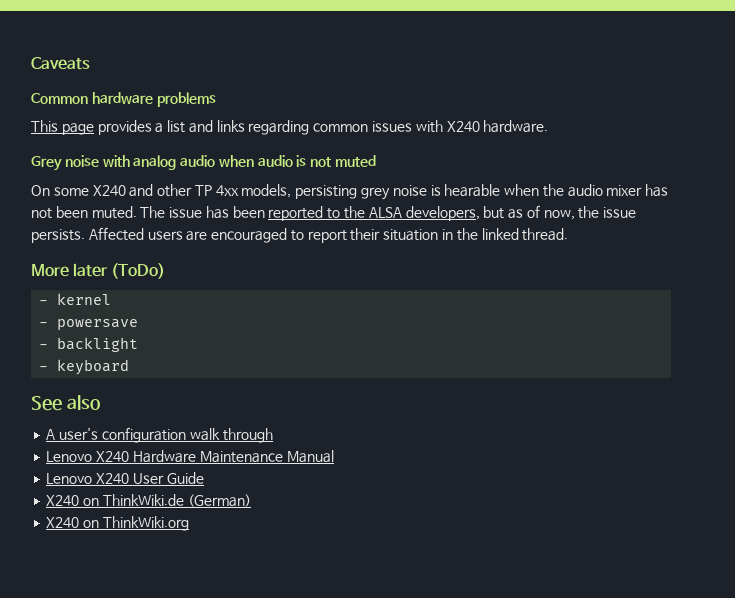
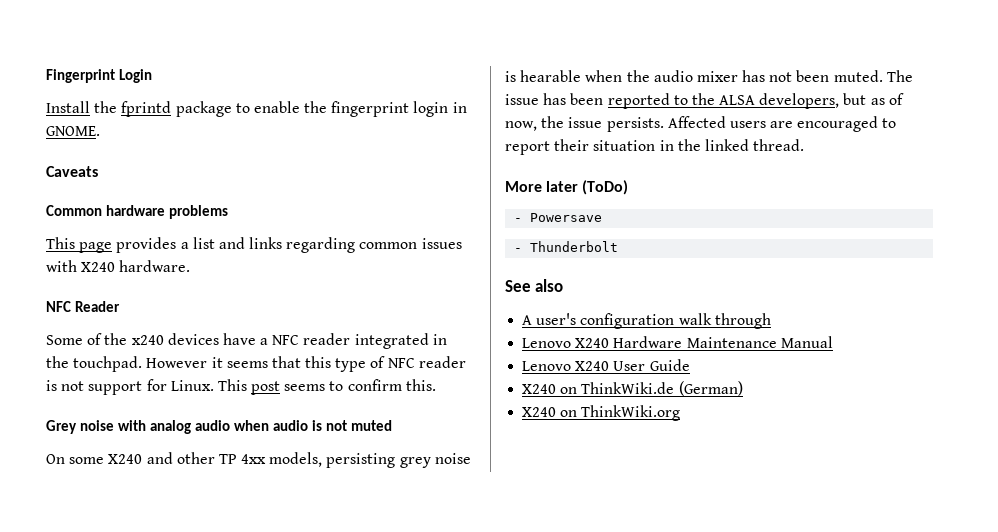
+ Fingerprint Login
+ Install the fprintd package to enable the fingerprint login in GNOME.
+ NFC Reader
+ Some of the x240 devices have a NFC reader integrated in the touchpad. However it seems that this type of NFC reader is not support for Linux. This post seems to confirm this.
- - kernel
- - powersave
- - backlight
- - keyboard
+ - Powersave
+ - Thunderbolt

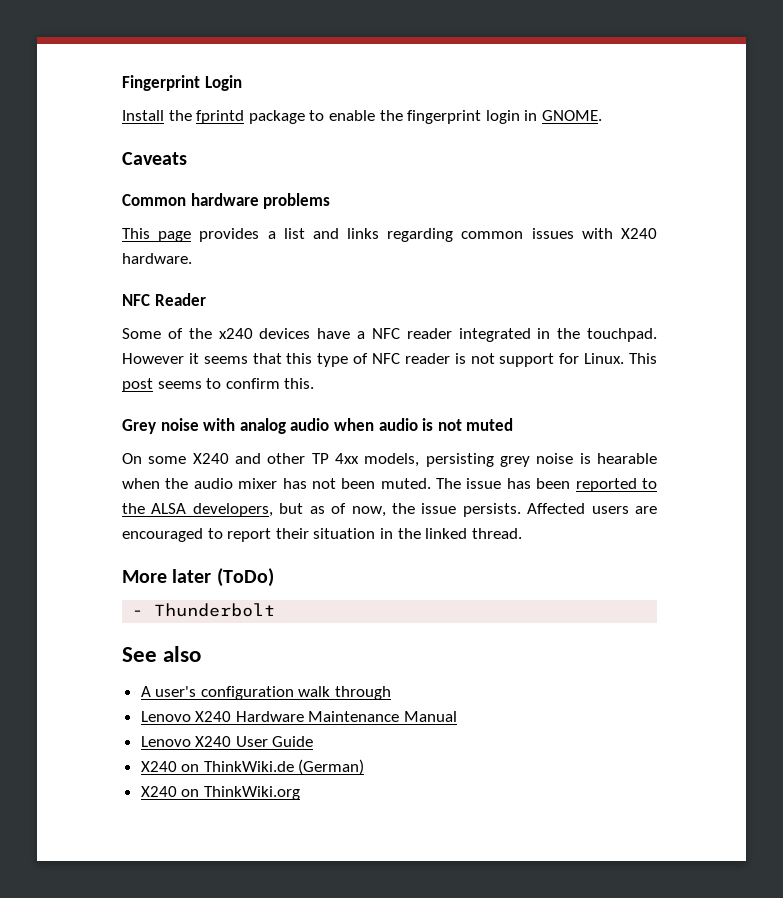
- - Powersave

